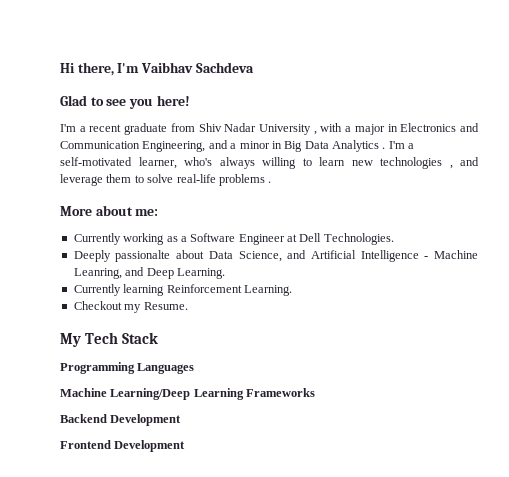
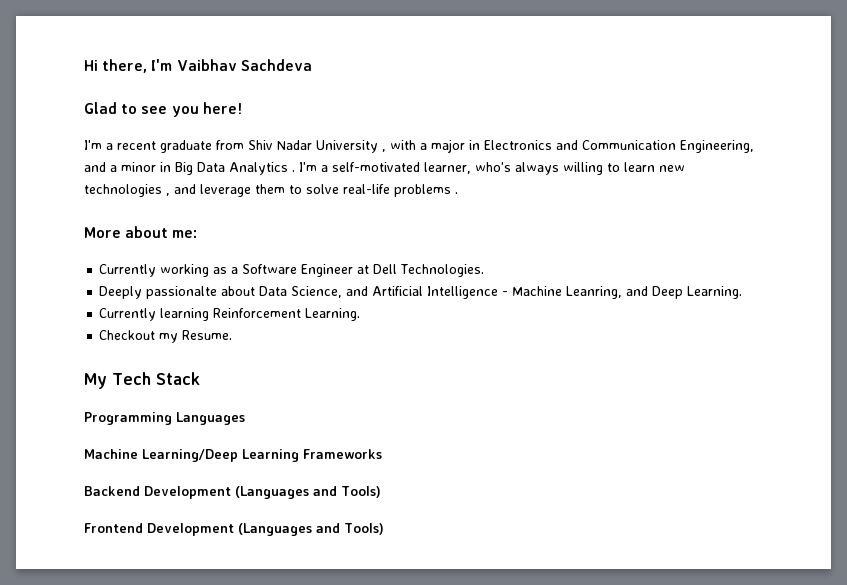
- Backend Development
+ Backend Development (Languages and Tools)
- Frontend Development
+ Frontend Development (Languages and Tools)

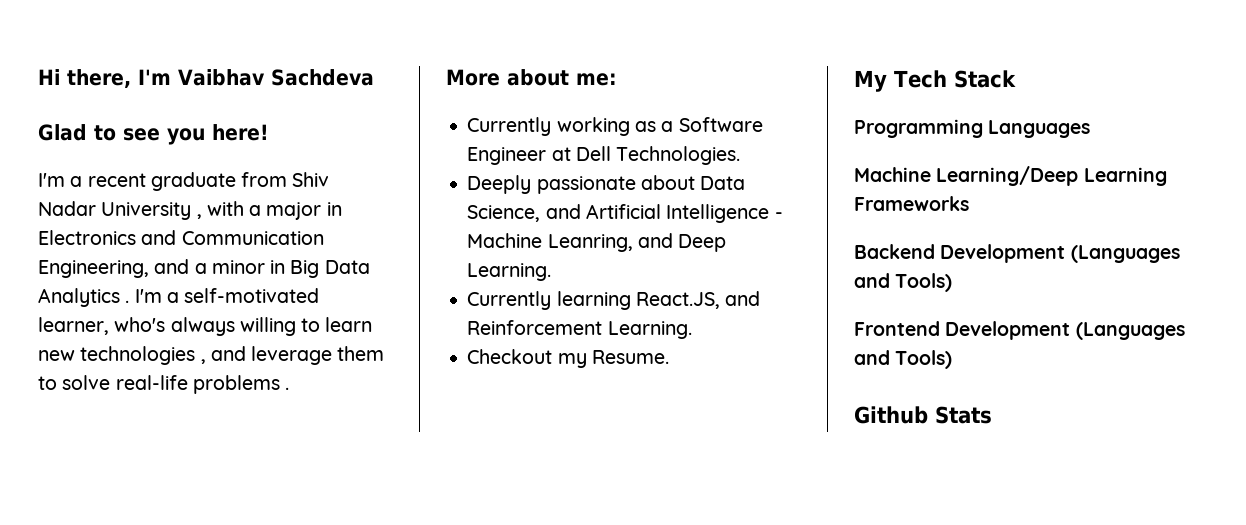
- Deeply passionalte about Data Science, and Artificial Intelligence - Machine Leanring, and Deep Learning.
+ Deeply passionate about Data Science, and Artificial Intelligence - Machine Leanring, and Deep Learning.
- Currently learning Reinforcement Learning.
+ Currently learning React.JS, and Reinforcement Learning.
+ Github Stats

